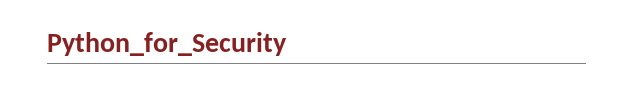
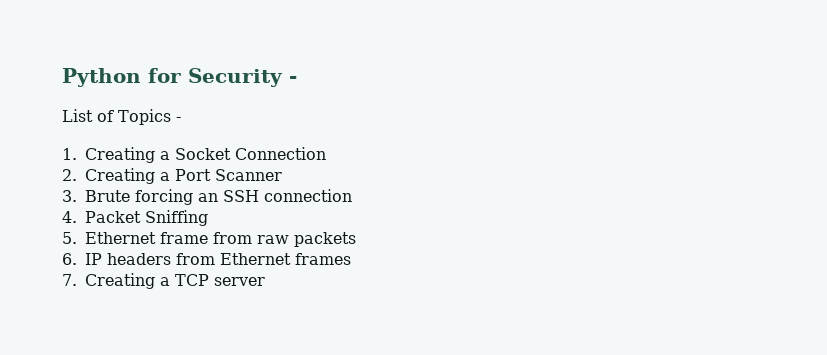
- Python_for_Security
+ Python for Security -
+ List of Topics -
+ 1. Creating a Socket Connection
+ 2. Creating a Port Scanner
+ 3. Brute forcing an SSH connection
+ 4. Packet Sniffing
+ 5. Ethernet frame from raw packets
+ 6. IP headers from Ethernet frames
+ 7. Creating a TCP server

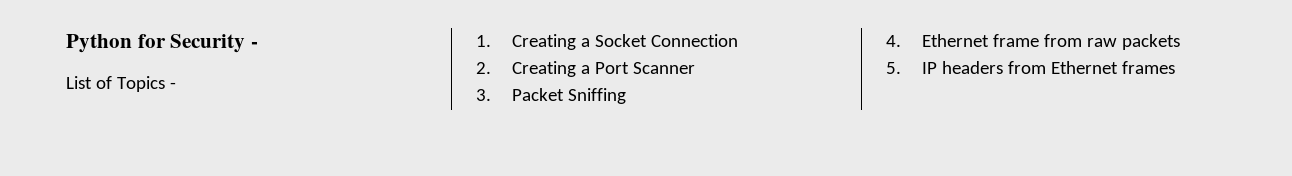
- 3. Brute forcing an SSH connection
- 4. Packet Sniffing
+ 3. Packet Sniffing
- 5. Ethernet frame from raw packets
+ 4. Ethernet frame from raw packets
- 6. IP headers from Ethernet frames
+ 5. IP headers from Ethernet frames
- 7. Creating a TCP server

